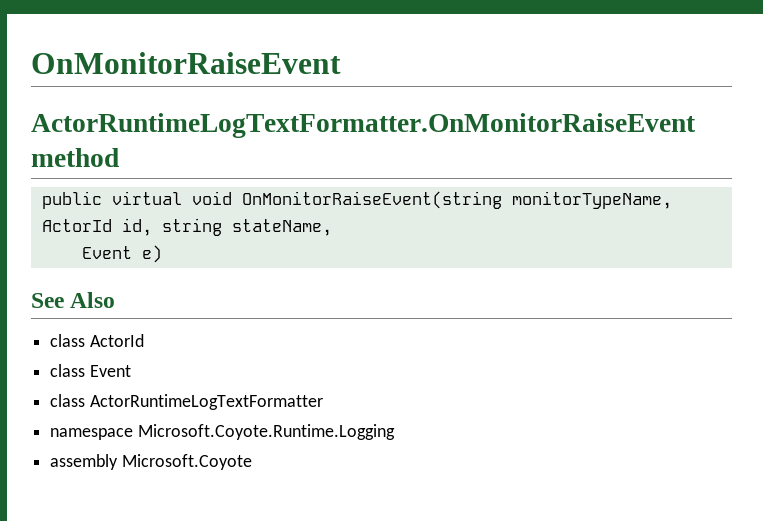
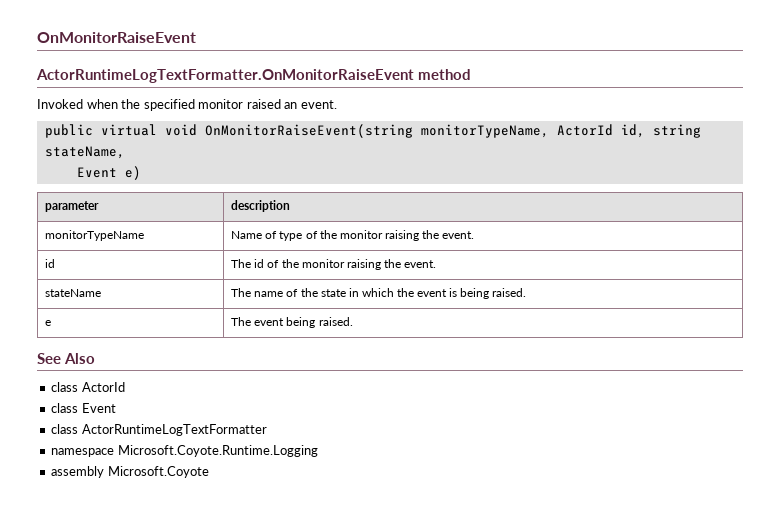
+ Invoked when the specified monitor raised an event.
+ parameter | description
+ monitorTypeName | Name of type of the monitor raising the event.
+ id | The id of the monitor raising the event.
+ stateName | The name of the state in which the event is being raised.
+ e | The event being raised.

